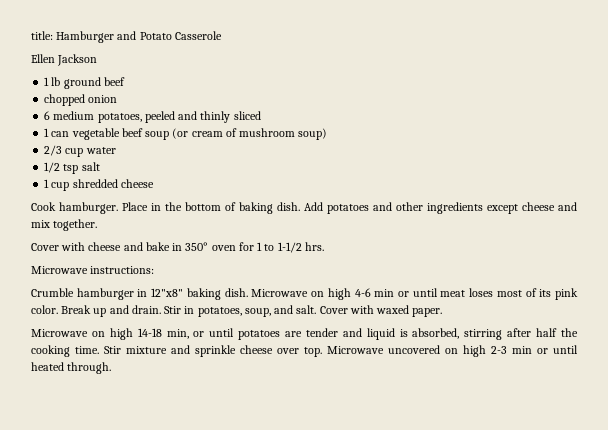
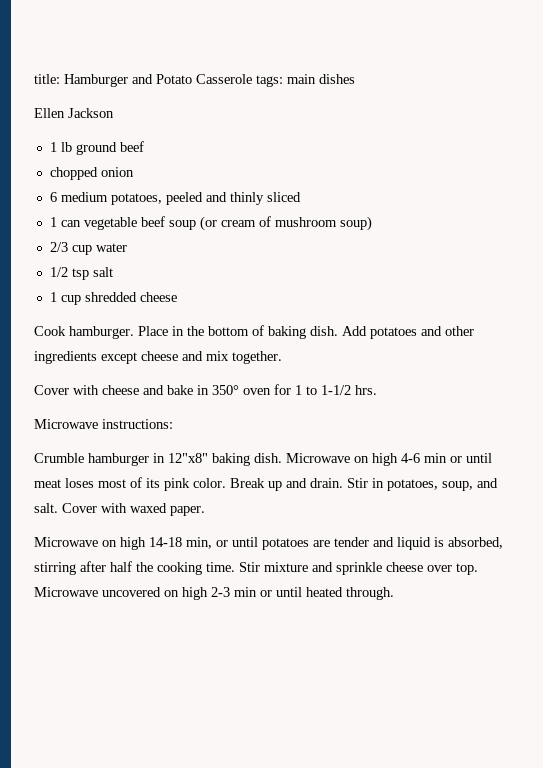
- title: Hamburger and Potato Casserole
+ title: Hamburger and Potato Casserole tags: main dishes

